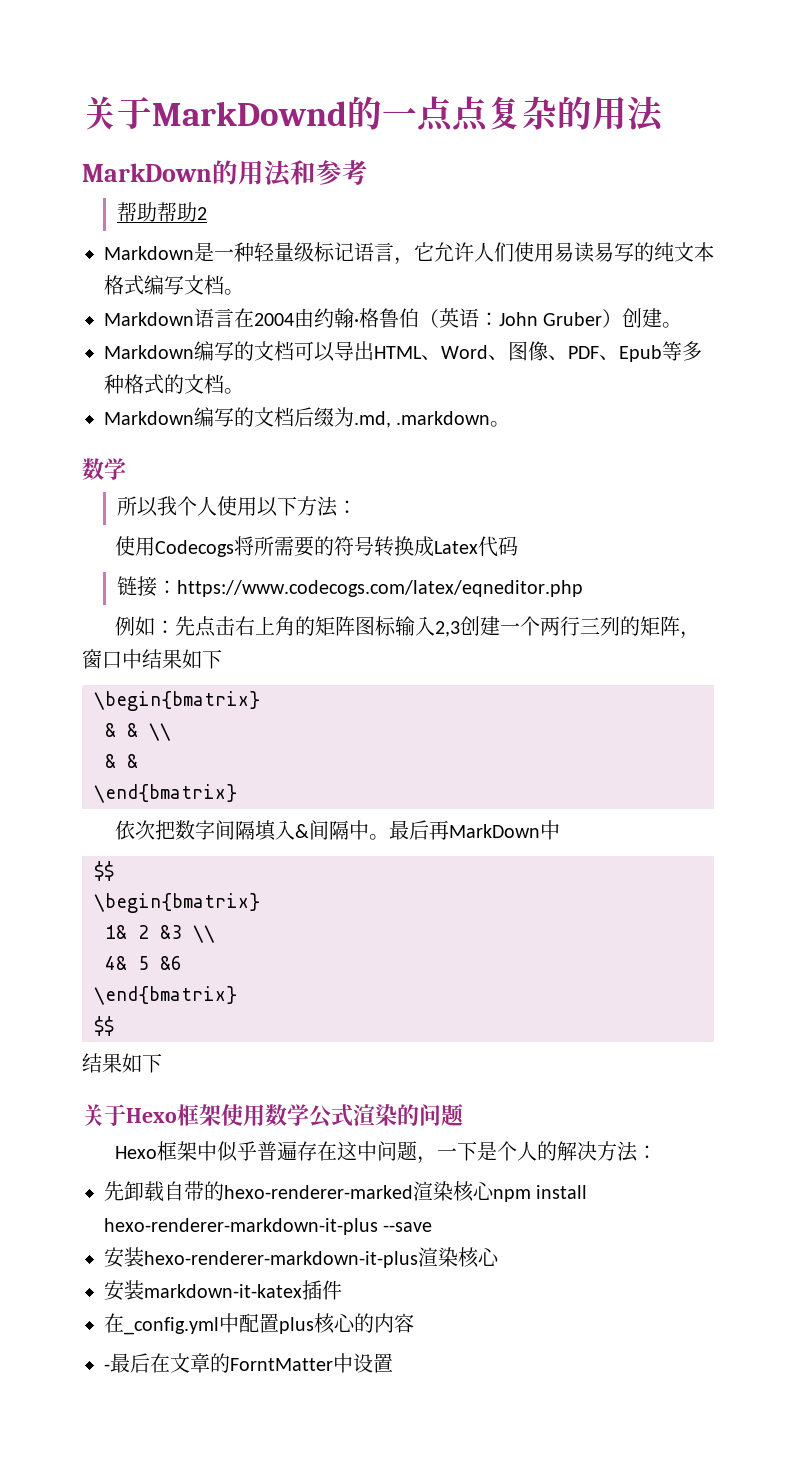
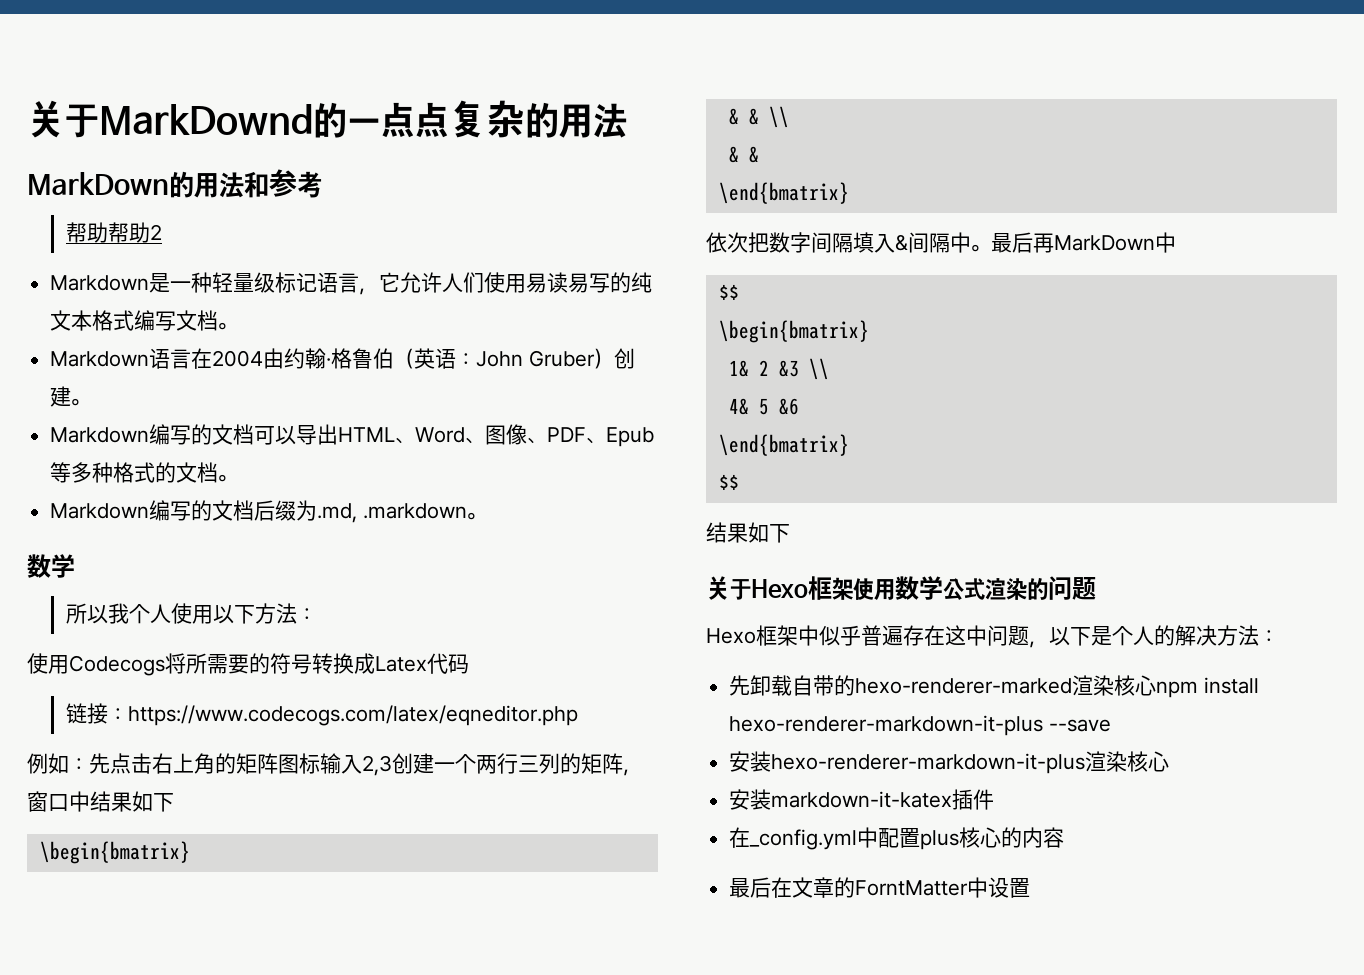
- Hexo框架中似乎普遍存在这中问题，一下是个人的解决方法：
+ Hexo框架中似乎普遍存在这中问题，以下是个人的解决方法：
- -最后在文章的ForntMatter中设置
+ 最后在文章的ForntMatter中设置

